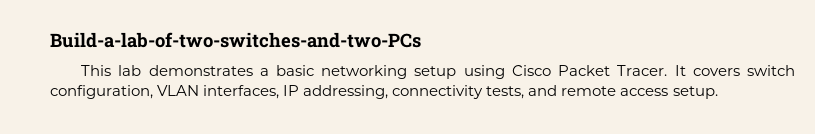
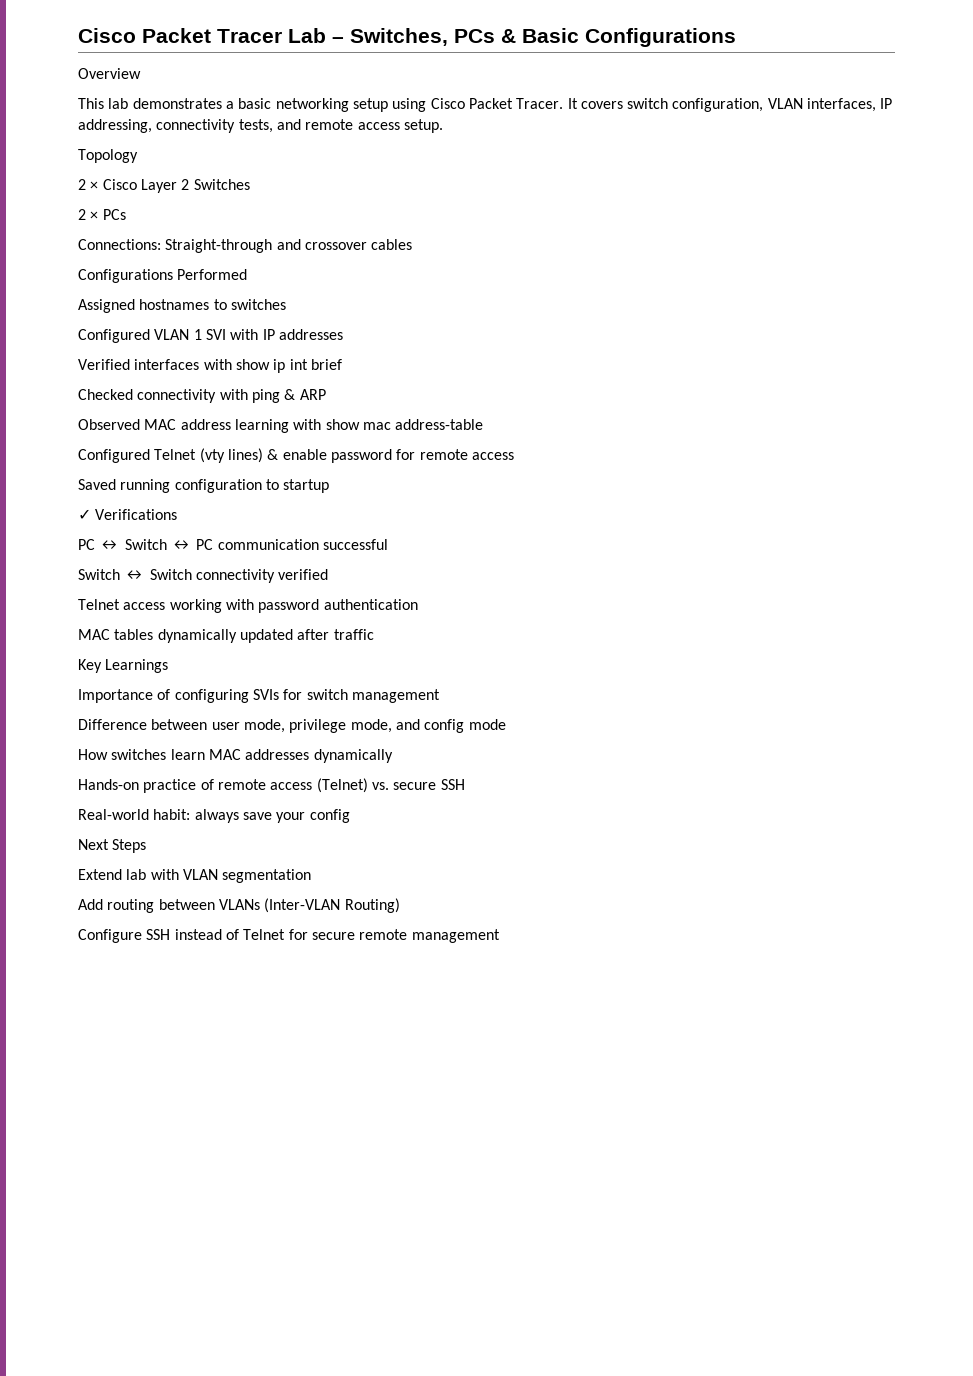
- Build-a-lab-of-two-switches-and-two-PCs
+ Cisco Packet Tracer Lab – Switches, PCs & Basic Configurations
+ Overview
+ Topology
+ 2 × Cisco Layer 2 Switches
+ 2 × PCs
+ Connections: Straight-through and crossover cables
+ Configurations Performed
+ Assigned hostnames to switches
+ Configured VLAN 1 SVI with IP addresses
+ Verified interfaces with show ip int brief
+ Checked connectivity with ping & ARP
+ Observed MAC address learning with show mac address-table
+ Configured Telnet (vty lines) & enable password for remote access
+ Saved running configuration to startup
+ ✓ Verifications
+ PC ↔ Switch ↔ PC communication successful
+ Switch ↔ Switch connectivity verified
+ Telnet access working with password authentication
+ MAC tables dynamically updated after traffic
+ Key Learnings
+ Importance of configuring SVIs for switch management
+ Difference between user mode, privilege mode, and config mode
+ How switches learn MAC addresses dynamically
+ Hands-on practice of remote access (Telnet) vs. secure SSH
+ Real-world habit: always save your config
+ Next Steps
+ Extend lab with VLAN segmentation
+ Add routing between VLANs (Inter-VLAN Routing)
+ Configure SSH instead of Telnet for secure remote management

